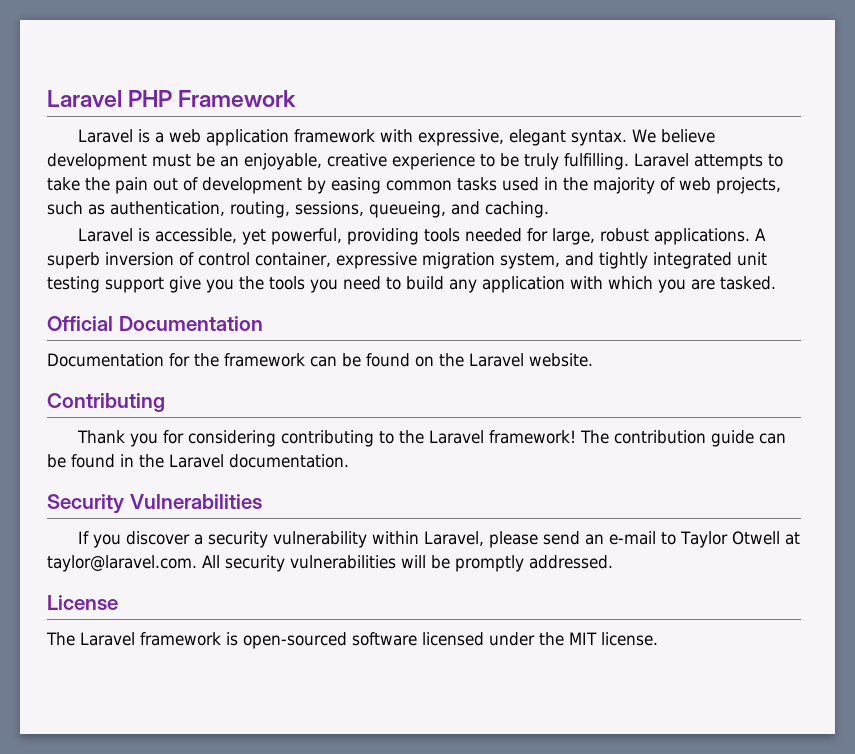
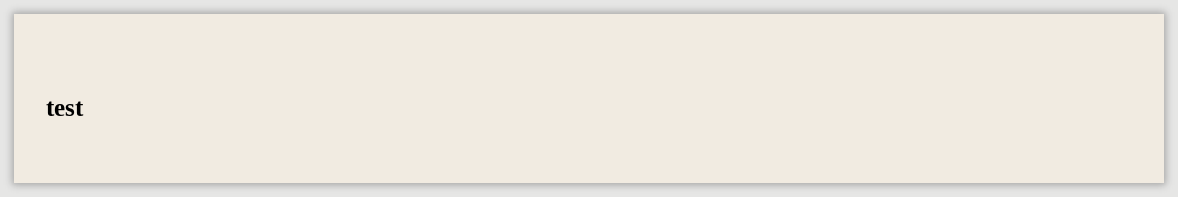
- Laravel PHP Framework
- Laravel is a web application framework with expressive, elegant syntax. We believe development must be an enjoyable, creative experience to be truly fulfilling. Laravel attempts to take the pain out of development by easing common tasks used in the majority of web projects, such as authentication, routing, sessions, queueing, and caching.
- Laravel is accessible, yet powerful, providing tools needed for large, robust applications. A superb inversion of control container, expressive migration system, and tightly integrated unit testing support give you the tools you need to build any application with which you are tasked.
- Official Documentation
- Documentation for the framework can be found on the Laravel website.
- Contributing
- Thank you for considering contributing to the Laravel framework! The contribution guide can be found in the Laravel documentation.
- Security Vulnerabilities
- If you discover a security vulnerability within Laravel, please send an e-mail to Taylor Otwell at taylor@laravel.com. All security vulnerabilities will be promptly addressed.
- License
- The Laravel framework is open-sourced software licensed under the MIT license.
+ test

